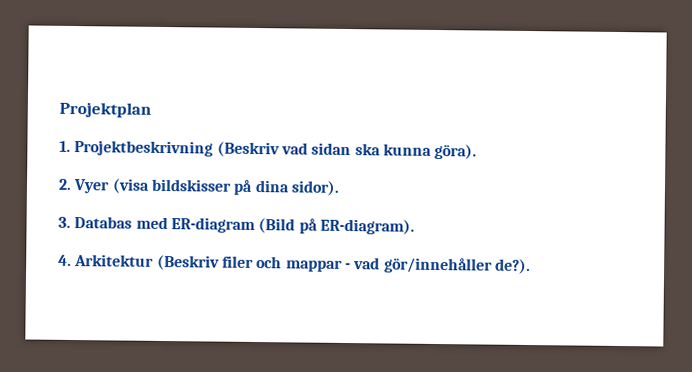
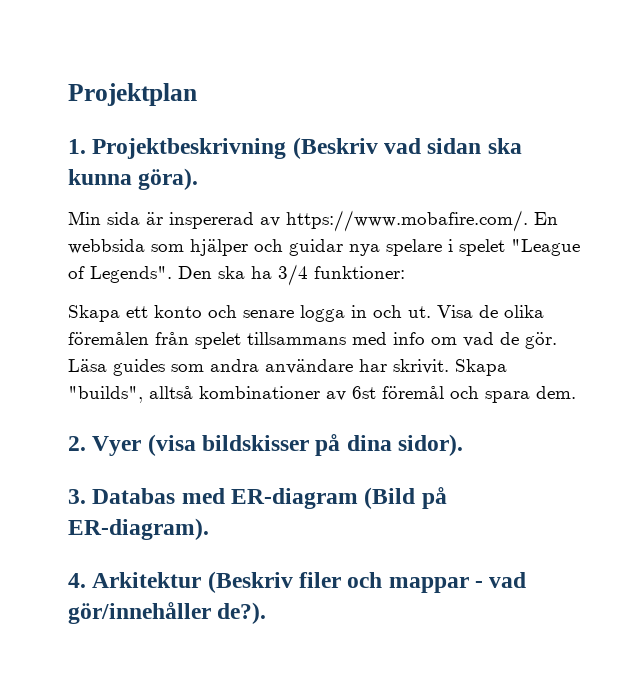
+ Min sida är inspererad av https://www.mobafire.com/. En webbsida som hjälper och guidar nya spelare i spelet "League of Legends". Den ska ha 3/4 funktioner:
+ Skapa ett konto och senare logga in och ut. Visa de olika föremålen från spelet tillsammans med info om vad de gör. Läsa guides som andra användare har skrivit. Skapa "builds", alltså kombinationer av 6st föremål och spara dem.

